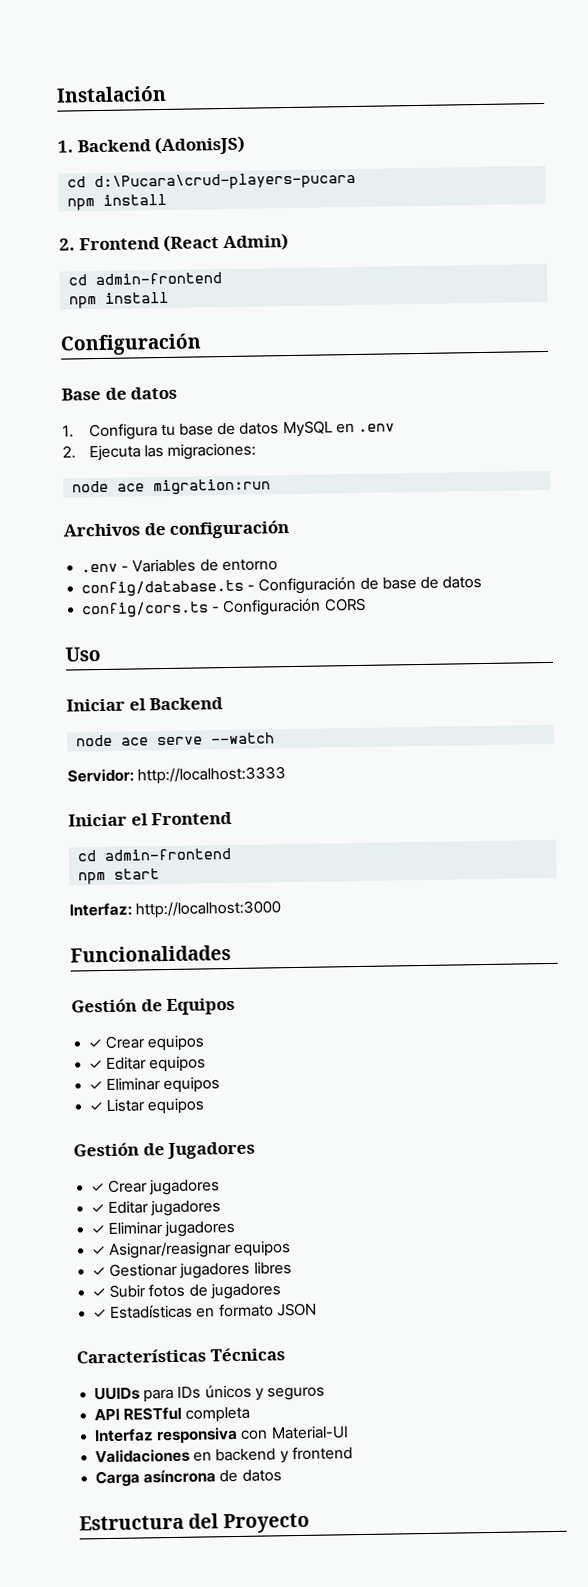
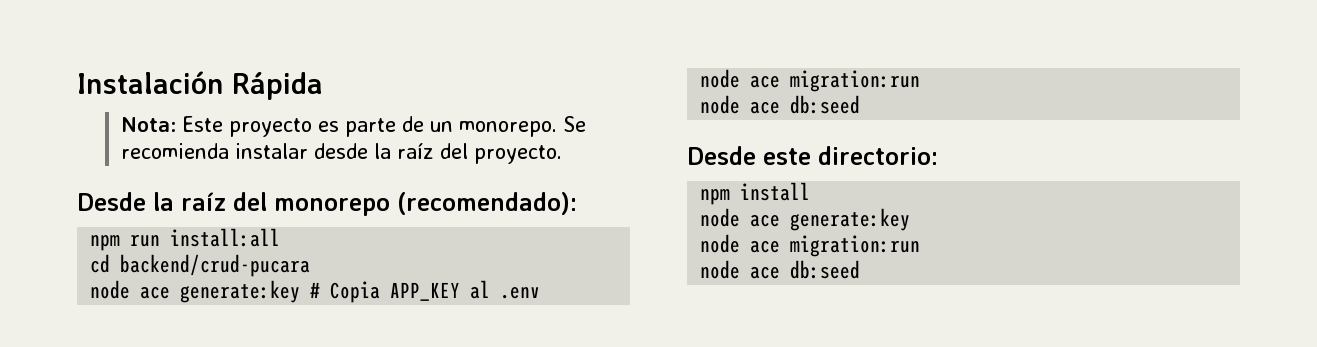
- Instalación
- 1. Backend (AdonisJS)
- cd d:\Pucara\crud-players-pucara
+ Instalación Rápida
+ Nota: Este proyecto es parte de un monorepo. Se recomienda instalar desde la raíz del proyecto.
+ Desde la raíz del monorepo (recomendado):
+ npm run install:all
+ cd backend/crud-pucara
+ node ace generate:key # Copia APP_KEY al .env
+ node ace migration:run
+ node ace db:seed
+ Desde este directorio:
  npm install
- 2. Frontend (React Admin)
- cd admin-frontend
- npm install
- Configuración
- Base de datos
- 1. Configura tu base de datos MySQL en .env
- 2. Ejecuta las migraciones:
+ node ace generate:key
  node ace migration:run
- Archivos de configuración
- .env - Variables de entorno
- config/database.ts - Configuración de base de datos
- config/cors.ts - Configuración CORS
- Uso
- Iniciar el Backend
- node ace serve --watch
- Servidor: http://localhost:3333
- Iniciar el Frontend
- cd admin-frontend
- npm start
- Interfaz: http://localhost:3000
- Funcionalidades
- Gestión de Equipos
- ✓ Crear equipos
- ✓ Editar equipos
- ✓ Eliminar equipos
- ✓ Listar equipos
- Gestión de Jugadores
- ✓ Crear jugadores
- ✓ Editar jugadores
- ✓ Eliminar jugadores
- ✓ Asignar/reasignar equipos
- ✓ Gestionar jugadores libres
- ✓ Subir fotos de jugadores
- ✓ Estadísticas en formato JSON
- Características Técnicas
- UUIDs para IDs únicos y seguros
- API RESTful completa
- Interfaz responsiva con Material-UI
- Validaciones en backend y frontend
- Carga asíncrona de datos
- Estructura del Proyecto
+ node ace db:seed

